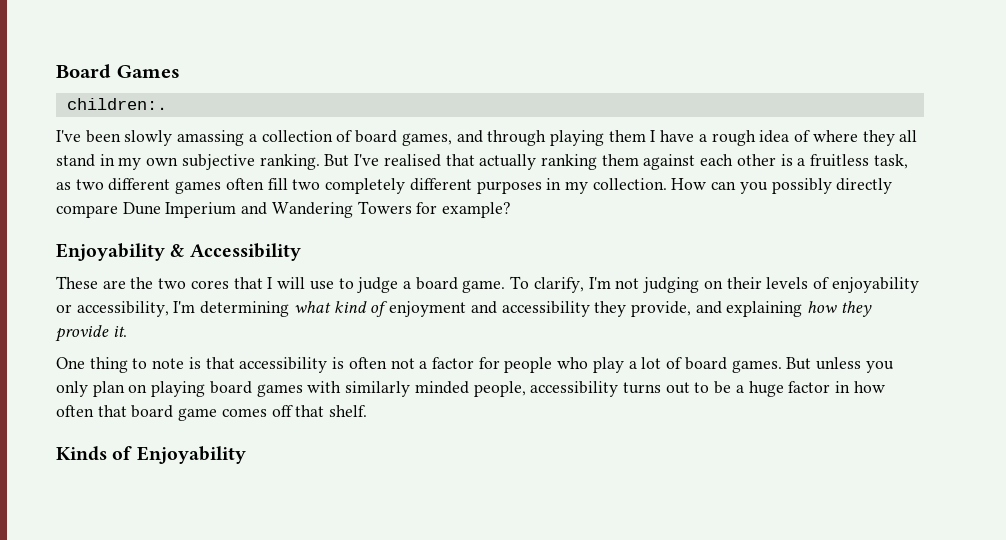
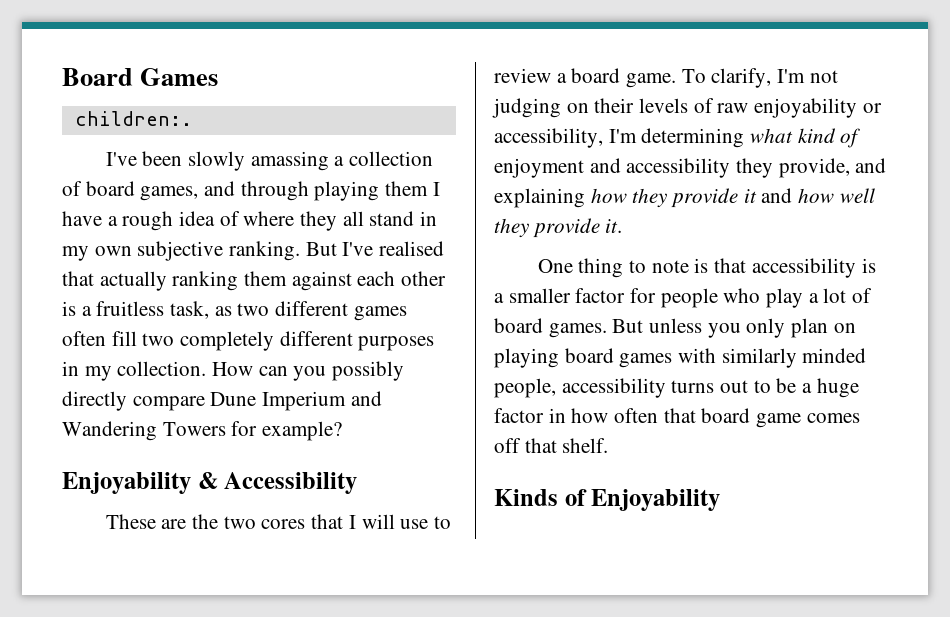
- These are the two cores that I will use to judge a board game.
+ These are the two cores that I will use to review a board game.
- To clarify, I'm not judging on their levels of enjoyability or accessibility, I'm determining what kind of enjoyment and accessibility they provide, and explaining how they provide it.
+ To clarify, I'm not judging on their levels of raw enjoyability or accessibility, I'm determining what kind of enjoyment and accessibility they provide, and explaining how they provide it and how well they provide it.
- One thing to note is that accessibility is often not a factor for people who play a lot of board games.
+ One thing to note is that accessibility is a smaller factor for people who play a lot of board games.

